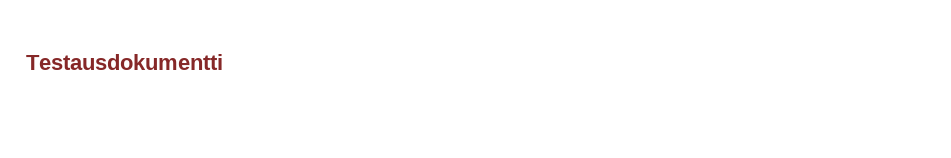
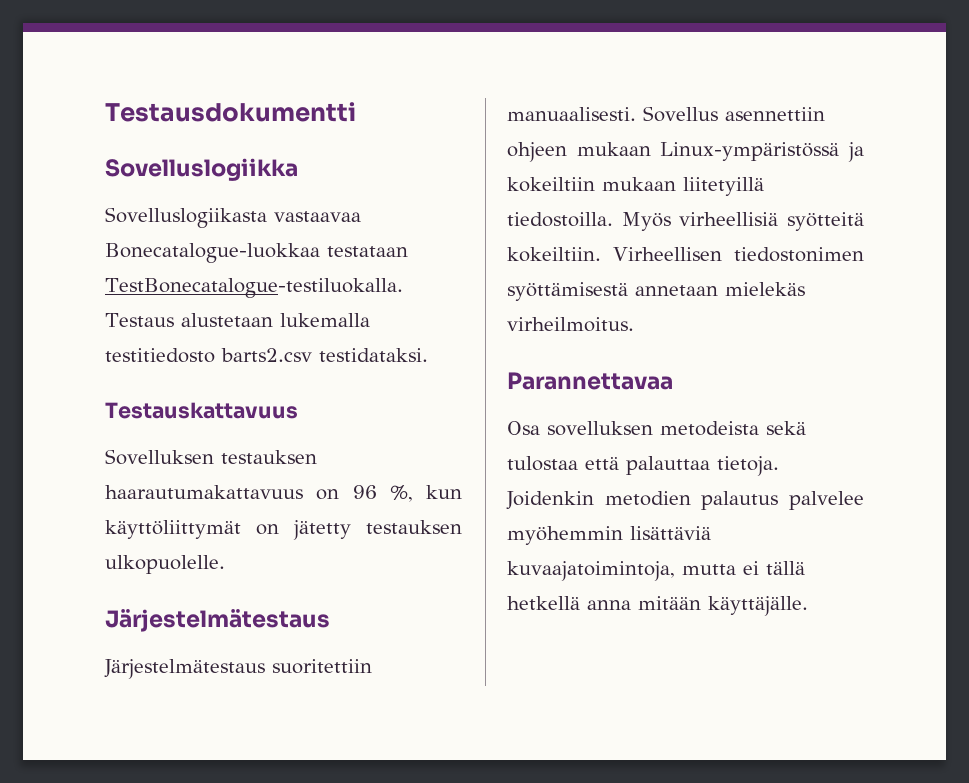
+ Sovelluslogiikka
+ Sovelluslogiikasta vastaavaa Bonecatalogue-luokkaa testataan TestBonecatalogue-testiluokalla. Testaus alustetaan lukemalla testitiedosto barts2.csv testidataksi.
+ Testauskattavuus
+ Sovelluksen testauksen haarautumakattavuus on 96 %, kun käyttöliittymät on jätetty testauksen ulkopuolelle.
+ Järjestelmätestaus
+ Järjestelmätestaus suoritettiin manuaalisesti. Sovellus asennettiin ohjeen mukaan Linux-ympäristössä ja kokeiltiin mukaan liitetyillä tiedostoilla. Myös virheellisiä syötteitä kokeiltiin. Virheellisen tiedostonimen syöttämisestä annetaan mielekäs virheilmoitus.
+ Parannettavaa
+ Osa sovelluksen metodeista sekä tulostaa että palauttaa tietoja. Joidenkin metodien palautus palvelee myöhemmin lisättäviä kuvaajatoimintoja, mutta ei tällä hetkellä anna mitään käyttäjälle.

